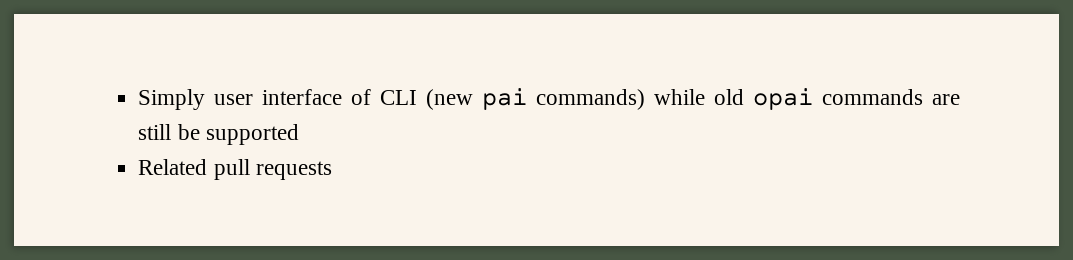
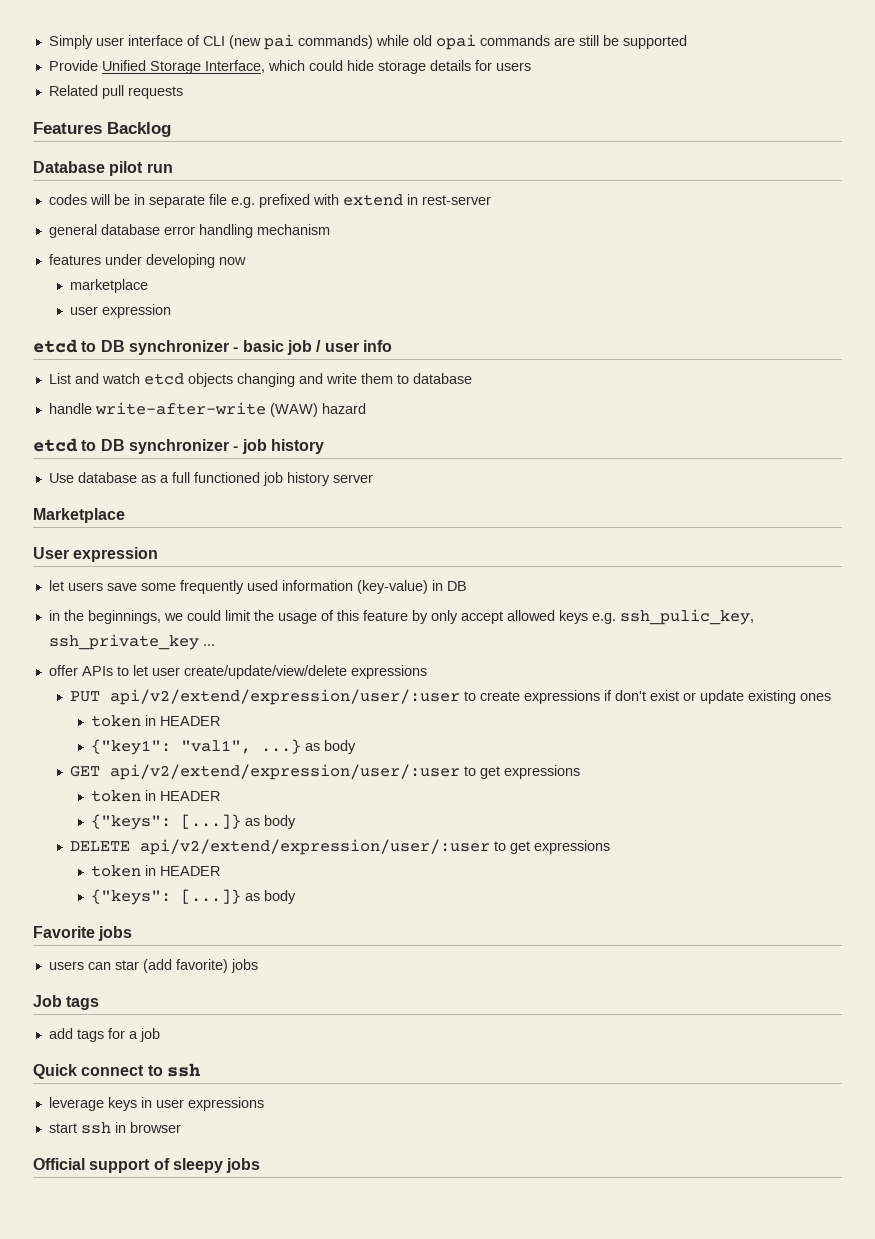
+ Provide Unified Storage Interface, which could hide storage details for users
  Related pull requests
+ Features Backlog
+ Database pilot run
+ codes will be in separate file e.g. prefixed with extend in rest-server
+ general database error handling mechanism
+ features under developing now
+ marketplace
+ user expression
+ etcd to DB synchronizer - basic job / user info
+ List and watch etcd objects changing and write them to database
+ handle write-after-write (WAW) hazard
+ etcd to DB synchronizer - job history
+ Use database as a full functioned job history server
+ Marketplace
+ User expression
+ let users save some frequently used information (key-value) in DB
+ in the beginnings, we could limit the usage of this feature by only accept allowed keys e.g. ssh_pulic_key, ssh_private_key ...
+ offer APIs to let user create/update/view/delete expressions
+ PUT api/v2/extend/expression/user/:user to create expressions if don't exist or update existing ones
+ token in HEADER
+ {"key1": "val1", ...} as body
+ GET api/v2/extend/expression/user/:user to get expressions
+ token in HEADER
+ {"keys": [...]} as body
+ DELETE api/v2/extend/expression/user/:user to get expressions
+ token in HEADER
+ {"keys": [...]} as body
+ Favorite jobs
+ users can star (add favorite) jobs
+ Job tags
+ add tags for a job
+ Quick connect to ssh
+ leverage keys in user expressions
+ start ssh in browser
+ Official support of sleepy jobs

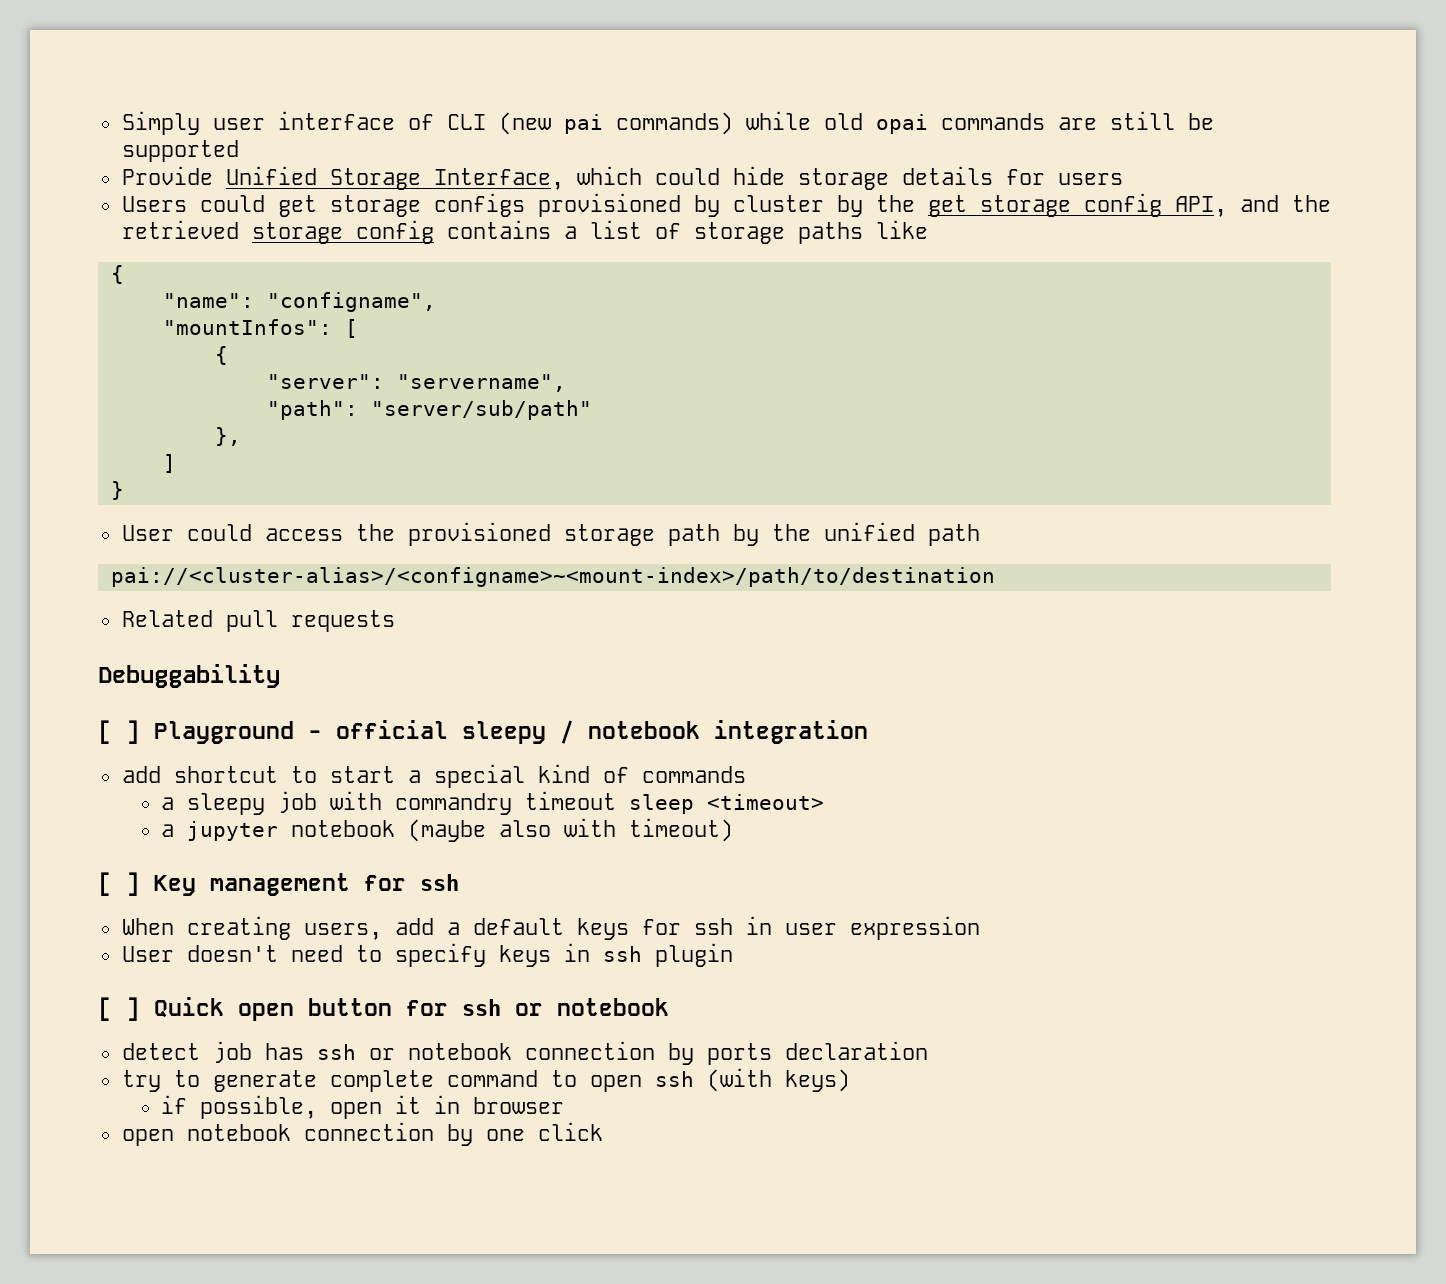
+ Users could get storage configs provisioned by cluster by the get storage config API, and the retrieved storage config contains a list of storage paths like
+ {
+ "name": "configname",
+ "mountInfos": [
+ {
+ "server": "servername",
+ "path": "server/sub/path"
+ },
+ ]
+ }
+ User could access the provisioned storage path by the unified path
+ pai://<cluster-alias>/<configname>~<mount-index>/path/to/destination
  Related pull requests
- Features Backlog
- Database pilot run
- codes will be in separate file e.g. prefixed with extend in rest-server
- general database error handling mechanism
- features under developing now
- marketplace
- user expression
- etcd to DB synchronizer - basic job / user info
- List and watch etcd objects changing and write them to database
- handle write-after-write (WAW) hazard
- etcd to DB synchronizer - job history
- Use database as a full functioned job history server
- Marketplace
- User expression
- let users save some frequently used information (key-value) in DB
- in the beginnings, we could limit the usage of this feature by only accept allowed keys e.g. ssh_pulic_key, ssh_private_key ...
- offer APIs to let user create/update/view/delete expressions
- PUT api/v2/extend/expression/user/:user to create expressions if don't exist or update existing ones
- token in HEADER
- {"key1": "val1", ...} as body
- GET api/v2/extend/expression/user/:user to get expressions
- token in HEADER
- {"keys": [...]} as body
- DELETE api/v2/extend/expression/user/:user to get expressions
- token in HEADER
- {"keys": [...]} as body
- Favorite jobs
- users can star (add favorite) jobs
- Job tags
- add tags for a job
- Quick connect to ssh
- leverage keys in user expressions
- start ssh in browser
- Official support of sleepy jobs
+ Debuggability
+ [ ] Playground - official sleepy / notebook integration
+ add shortcut to start a special kind of commands
+ a sleepy job with commandry timeout sleep <timeout>
+ a jupyter notebook (maybe also with timeout)
+ [ ] Key management for ssh
+ When creating users, add a default keys for ssh in user expression
+ User doesn't need to specify keys in ssh plugin
+ [ ] Quick open button for ssh or notebook
+ detect job has ssh or notebook connection by ports declaration
+ try to generate complete command to open ssh (with keys)
+ if possible, open it in browser
+ open notebook connection by one click

